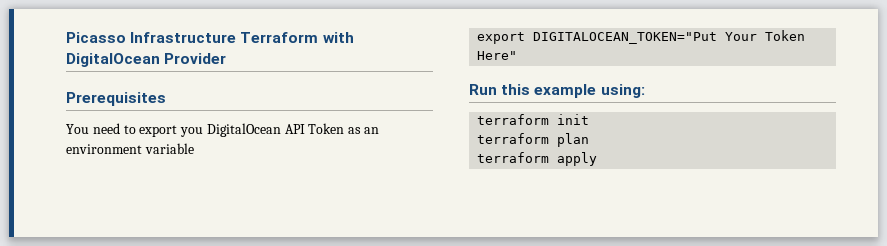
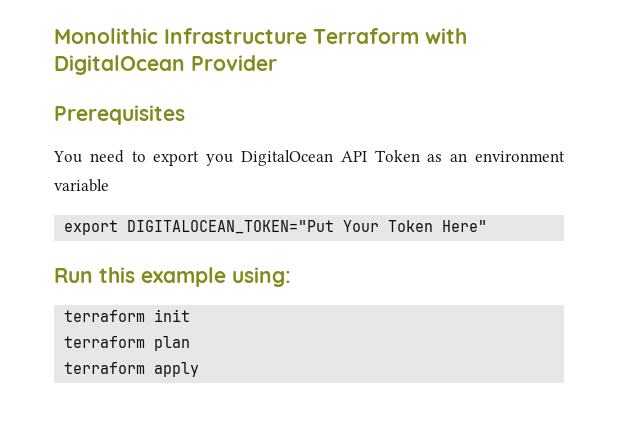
- Picasso Infrastructure Terraform with DigitalOcean Provider
+ Monolithic Infrastructure Terraform with DigitalOcean Provider

